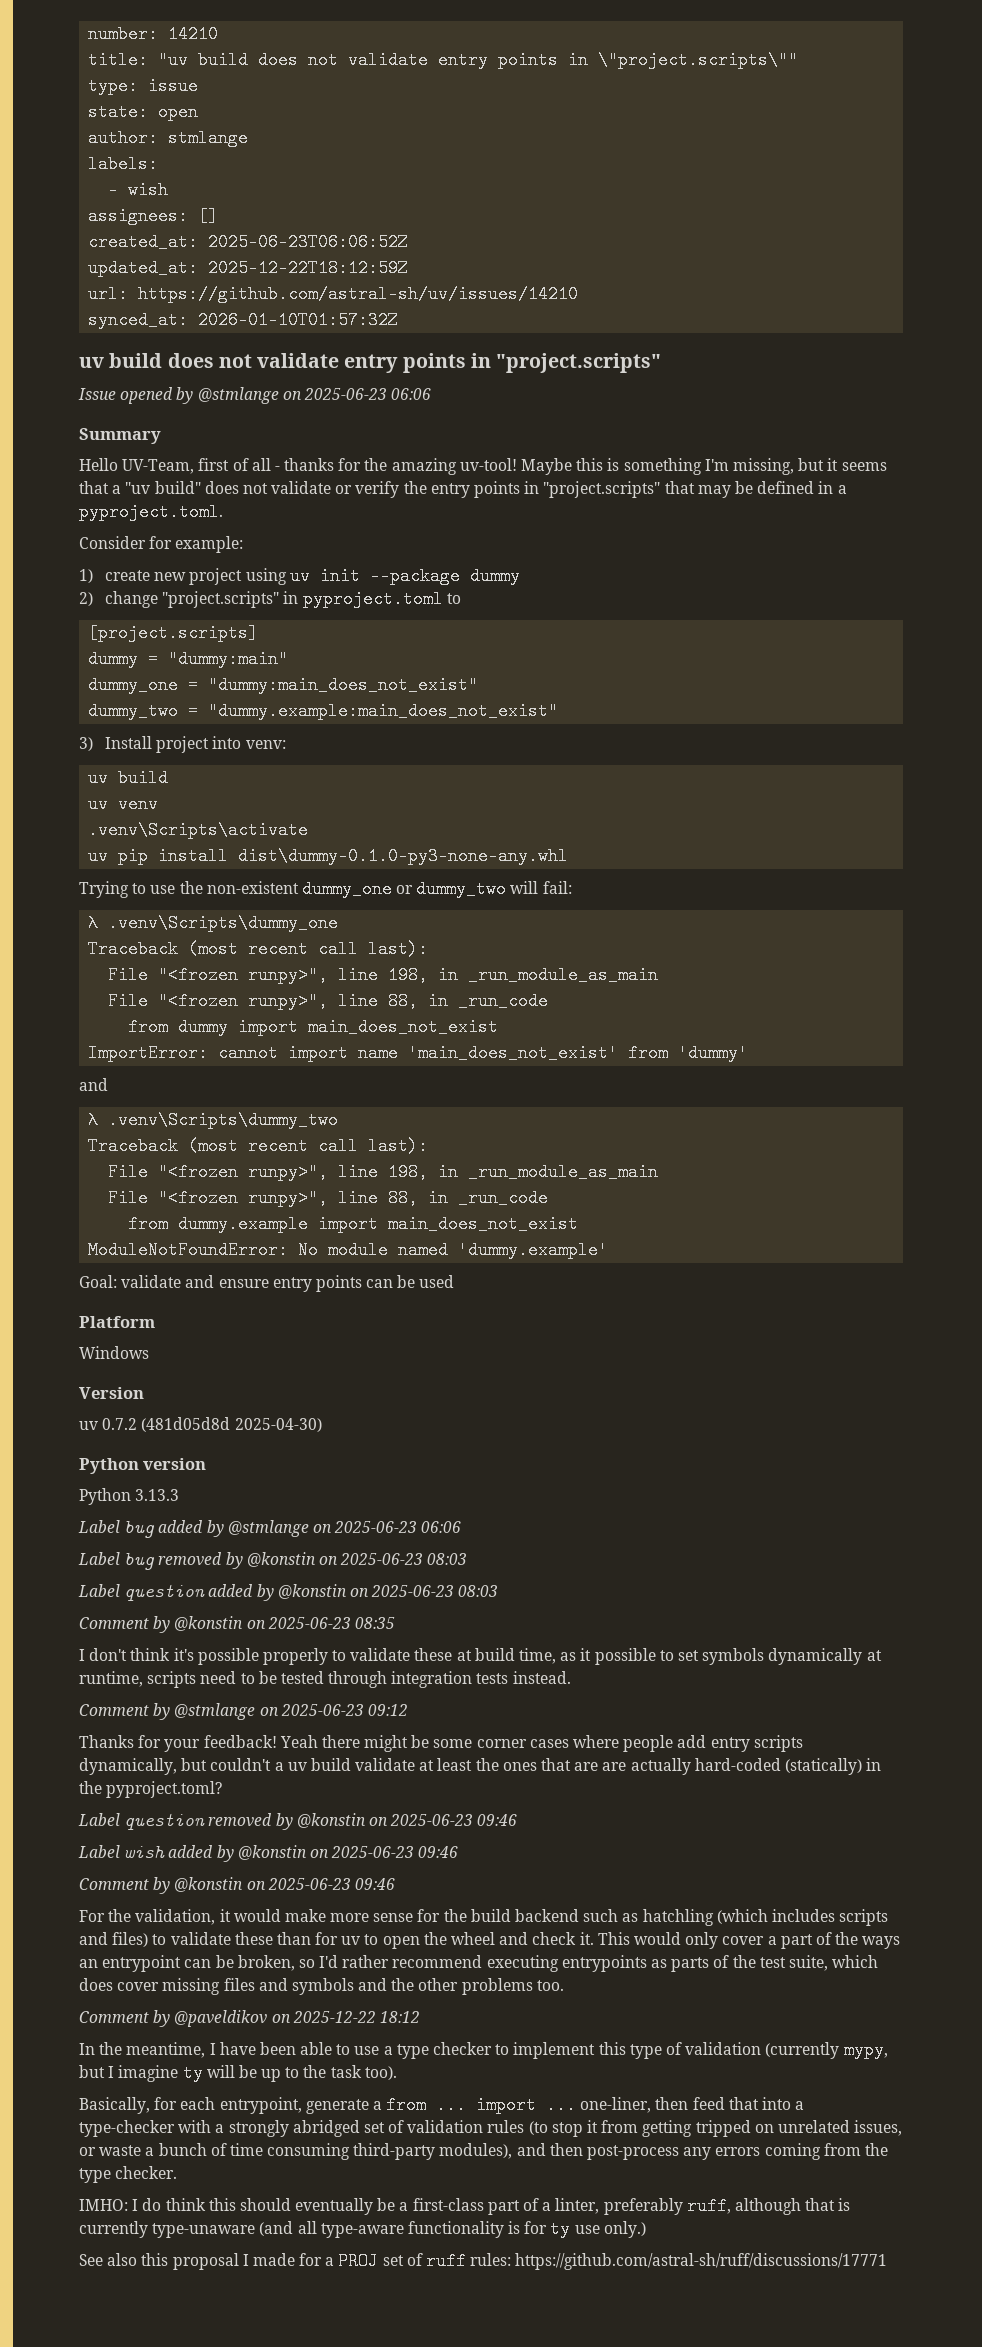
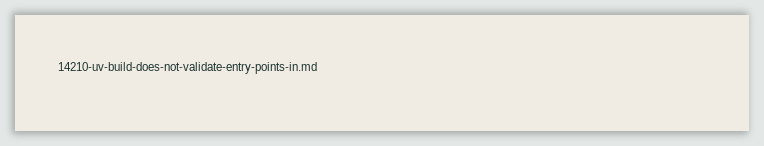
- number: 14210
- title: "uv build does not validate entry points in \"project.scripts\""
- type: issue
- state: open
- author: stmlange
- labels:
- - wish
- assignees: []
- created_at: 2025-06-23T06:06:52Z
- updated_at: 2025-12-22T18:12:59Z
- url: https://github.com/astral-sh/uv/issues/14210
- synced_at: 2026-01-10T01:57:32Z
- uv build does not validate entry points in "project.scripts"
- Issue opened by @stmlange on 2025-06-23 06:06
- Summary
- Hello UV-Team, first of all - thanks for the amazing uv-tool! Maybe this is something I'm missing, but it seems that a "uv build" does not validate or verify the entry points in "project.scripts" that may be defined in a pyproject.toml.
- Consider for example:
- 1) create new project using uv init --package dummy
- 2) change "project.scripts" in pyproject.toml to
- [project.scripts]
- dummy = "dummy:main"
- dummy_one = "dummy:main_does_not_exist"
- dummy_two = "dummy.example:main_does_not_exist"
- 3) Install project into venv:
- uv build
- uv venv
- .venv\Scripts\activate
- uv pip install dist\dummy-0.1.0-py3-none-any.whl
- Trying to use the non-existent dummy_one or dummy_two will fail:
- λ .venv\Scripts\dummy_one
- Traceback (most recent call last):
- File "<frozen runpy>", line 198, in _run_module_as_main
- File "<frozen runpy>", line 88, in _run_code
- from dummy import main_does_not_exist
- ImportError: cannot import name 'main_does_not_exist' from 'dummy'
- and
- λ .venv\Scripts\dummy_two
- Traceback (most recent call last):
- File "<frozen runpy>", line 198, in _run_module_as_main
- File "<frozen runpy>", line 88, in _run_code
- from dummy.example import main_does_not_exist
- ModuleNotFoundError: No module named 'dummy.example'
- Goal: validate and ensure entry points can be used
- Platform
- Windows
- Version
- uv 0.7.2 (481d05d8d 2025-04-30)
- Python version
- Python 3.13.3
- Label bug added by @stmlange on 2025-06-23 06:06
- Label bug removed by @konstin on 2025-06-23 08:03
- Label question added by @konstin on 2025-06-23 08:03
- Comment by @konstin on 2025-06-23 08:35
- I don't think it's possible properly to validate these at build time, as it possible to set symbols dynamically at runtime, scripts need to be tested through integration tests instead.
- Comment by @stmlange on 2025-06-23 09:12
- Thanks for your feedback! Yeah there might be some corner cases where people add entry scripts dynamically, but couldn't a uv build validate at least the ones that are are actually hard-coded (statically) in the pyproject.toml?
- Label question removed by @konstin on 2025-06-23 09:46
- Label wish added by @konstin on 2025-06-23 09:46
- Comment by @konstin on 2025-06-23 09:46
- For the validation, it would make more sense for the build backend such as hatchling (which includes scripts and files) to validate these than for uv to open the wheel and check it. This would only cover a part of the ways an entrypoint can be broken, so I'd rather recommend executing entrypoints as parts of the test suite, which does cover missing files and symbols and the other problems too.
- Comment by @paveldikov on 2025-12-22 18:12
- In the meantime, I have been able to use a type checker to implement this type of validation (currently mypy, but I imagine ty will be up to the task too).
- Basically, for each entrypoint, generate a from ... import ... one-liner, then feed that into a type-checker with a strongly abridged set of validation rules (to stop it from getting tripped on unrelated issues, or waste a bunch of time consuming third-party modules), and then post-process any errors coming from the type checker.
- IMHO: I do think this should eventually be a first-class part of a linter, preferably ruff, although that is currently type-unaware (and all type-aware functionality is for ty use only.)
- See also this proposal I made for a PROJ set of ruff rules: https://github.com/astral-sh/ruff/discussions/17771
+ 14210-uv-build-does-not-validate-entry-points-in.md

